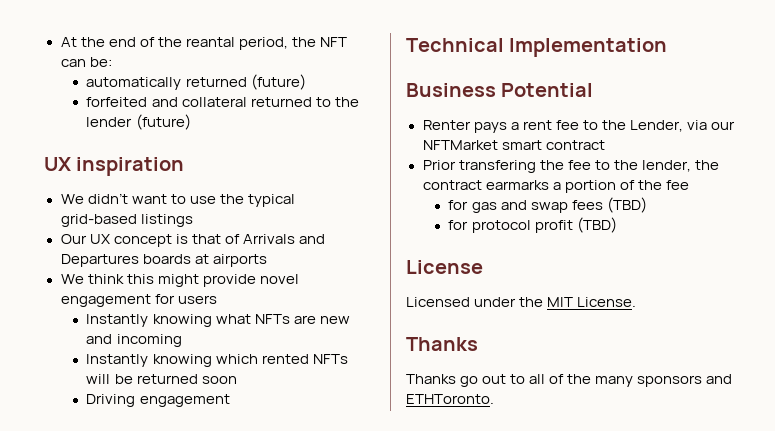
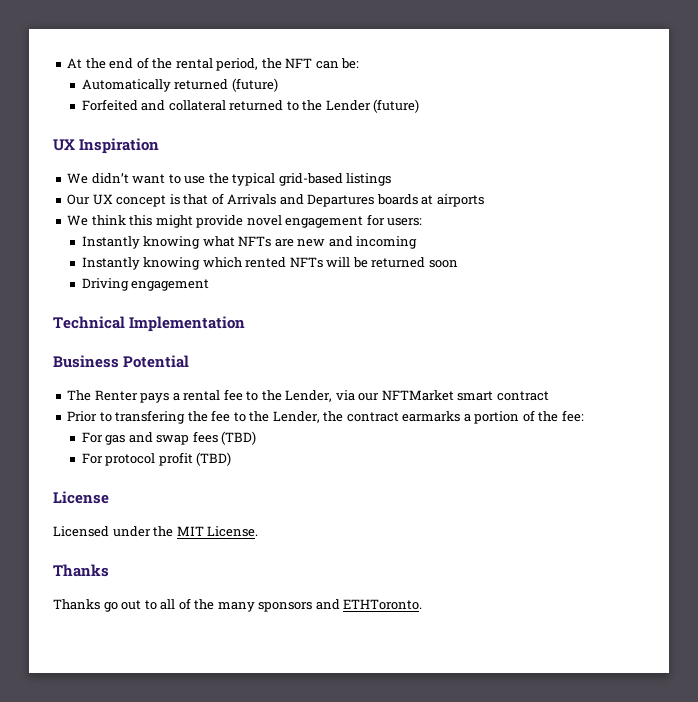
- At the end of the reantal period, the NFT can be:
+ At the end of the rental period, the NFT can be:
- automatically returned (future)
+ Automatically returned (future)
- forfeited and collateral returned to the lender (future)
+ Forfeited and collateral returned to the Lender (future)
- UX inspiration
+ UX Inspiration
- We think this might provide novel engagement for users
+ We think this might provide novel engagement for users:
- Renter pays a rent fee to the Lender, via our NFTMarket smart contract
+ The Renter pays a rental fee to the Lender, via our NFTMarket smart contract
- Prior transfering the fee to the lender, the contract earmarks a portion of the fee
- for gas and swap fees (TBD)
+ Prior to transfering the fee to the Lender, the contract earmarks a portion of the fee:
+ For gas and swap fees (TBD)
- for protocol profit (TBD)
+ For protocol profit (TBD)

